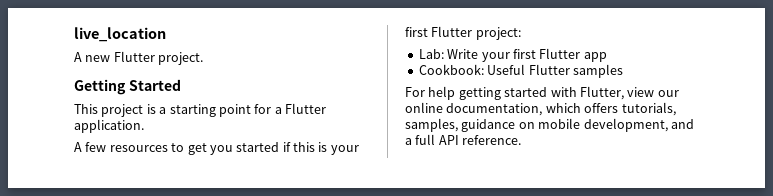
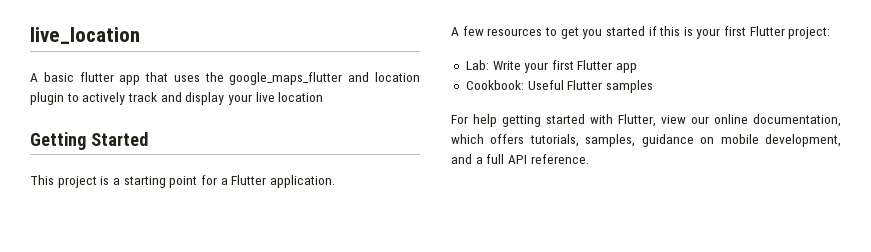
- A new Flutter project.
+ A basic flutter app that uses the google_maps_flutter and location plugin to actively track and display your live location

